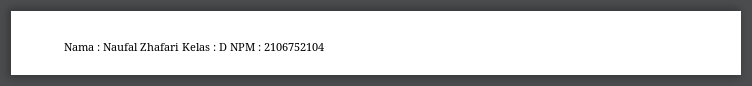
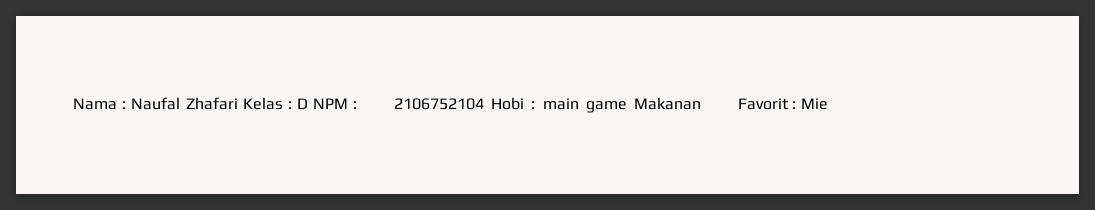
- Nama : Naufal Zhafari Kelas : D NPM : 2106752104
+ Nama : Naufal Zhafari Kelas : D NPM : 2106752104 Hobi : main game Makanan Favorit : Mie

